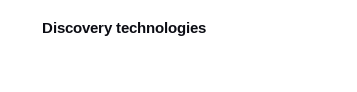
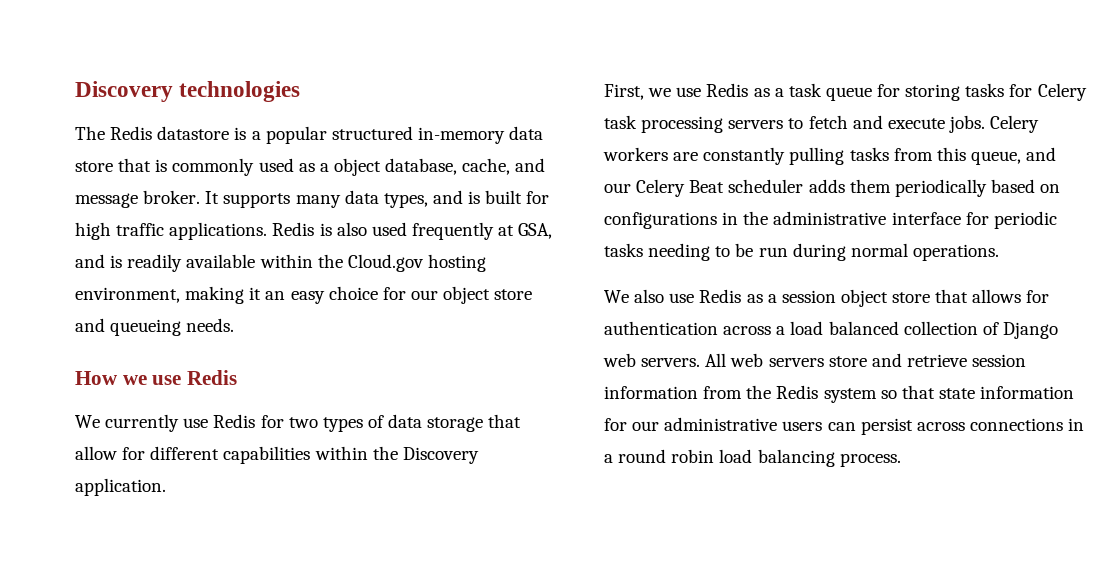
+ The Redis datastore is a popular structured in-memory data store that is commonly used as a object database, cache, and message broker. It supports many data types, and is built for high traffic applications. Redis is also used frequently at GSA, and is readily available within the Cloud.gov hosting environment, making it an easy choice for our object store and queueing needs.
+ How we use Redis
+ We currently use Redis for two types of data storage that allow for different capabilities within the Discovery application.
+ First, we use Redis as a task queue for storing tasks for Celery task processing servers to fetch and execute jobs. Celery workers are constantly pulling tasks from this queue, and our Celery Beat scheduler adds them periodically based on configurations in the administrative interface for periodic tasks needing to be run during normal operations.
+ We also use Redis as a session object store that allows for authentication across a load balanced collection of Django web servers. All web servers store and retrieve session information from the Redis system so that state information for our administrative users can persist across connections in a round robin load balancing process.

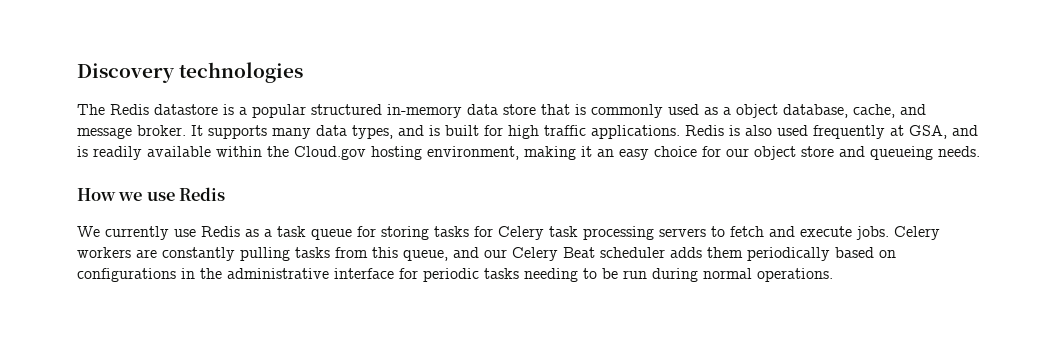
- We currently use Redis for two types of data storage that allow for different capabilities within the Discovery application.
- First, we use Redis as a task queue for storing tasks for Celery task processing servers to fetch and execute jobs.
+ We currently use Redis as a task queue for storing tasks for Celery task processing servers to fetch and execute jobs.
- We also use Redis as a session object store that allows for authentication across a load balanced collection of Django web servers. All web servers store and retrieve session information from the Redis system so that state information for our administrative users can persist across connections in a round robin load balancing process.

